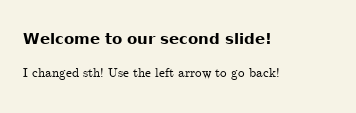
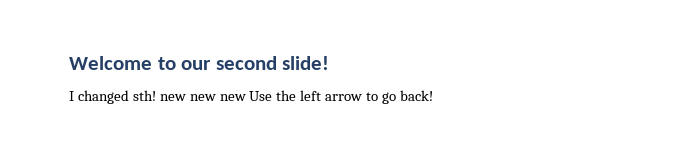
- I changed sth! Use the left arrow to go back!
+ I changed sth! new new new Use the left arrow to go back!

